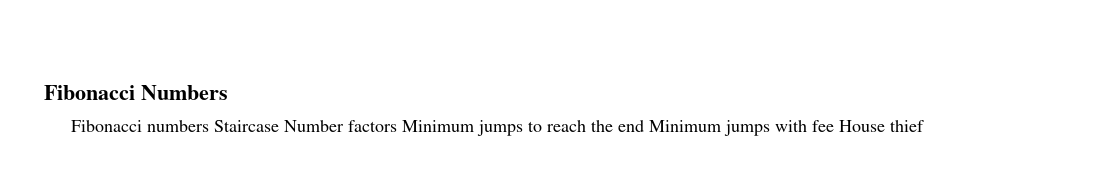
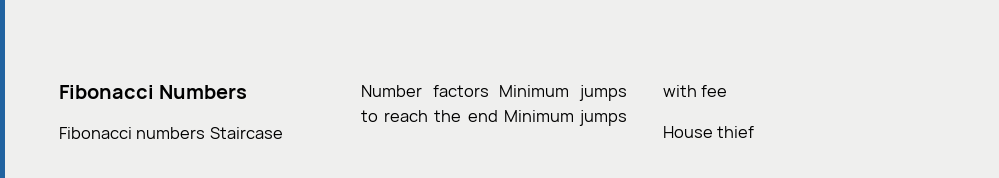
- Fibonacci numbers Staircase Number factors Minimum jumps to reach the end Minimum jumps with fee House thief
+ Fibonacci numbers Staircase Number factors Minimum jumps to reach the end Minimum jumps with fee
+ House thief

